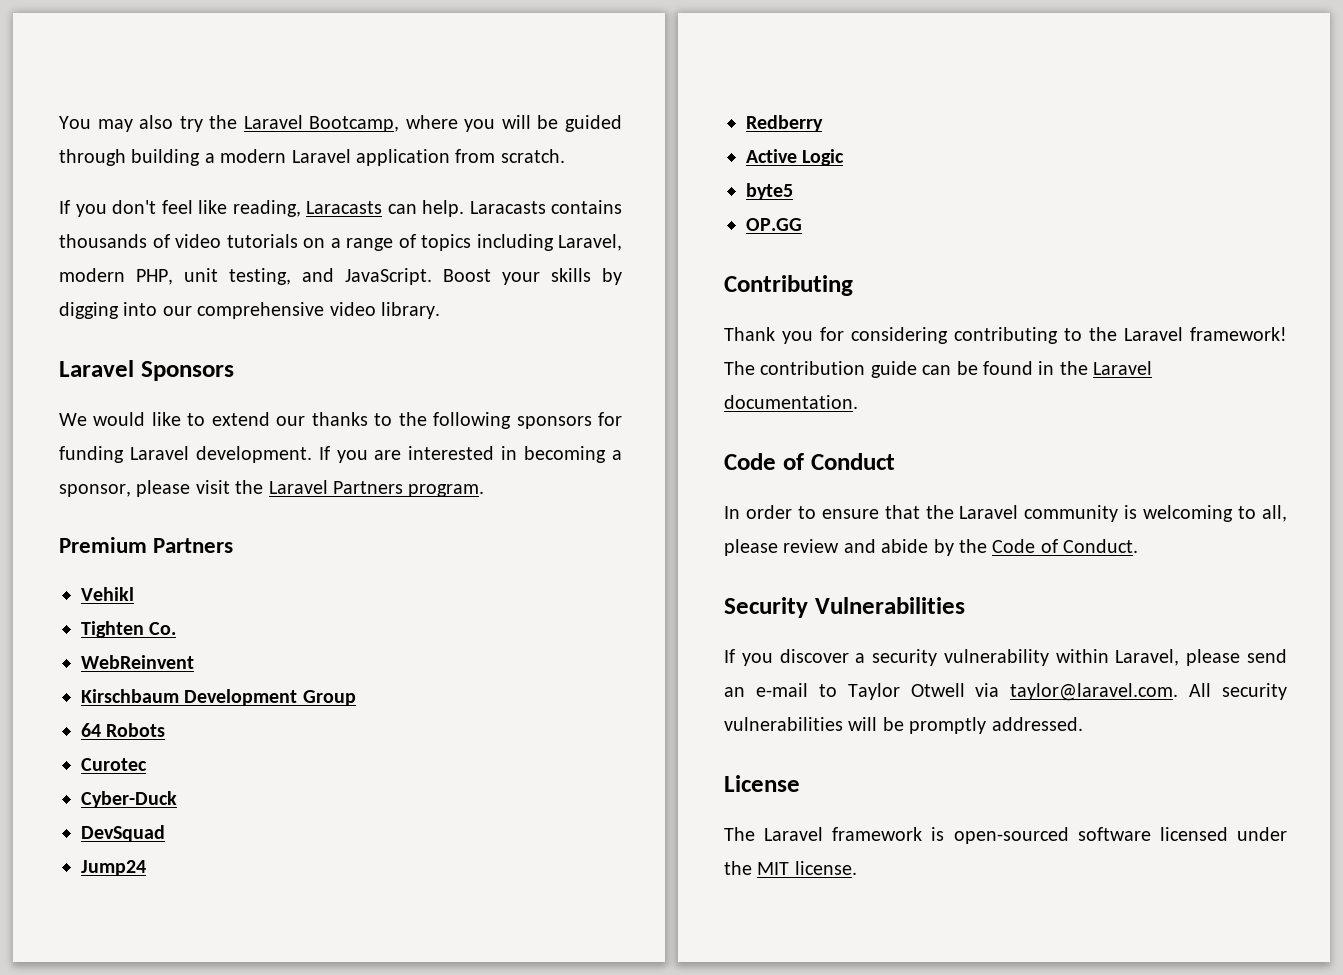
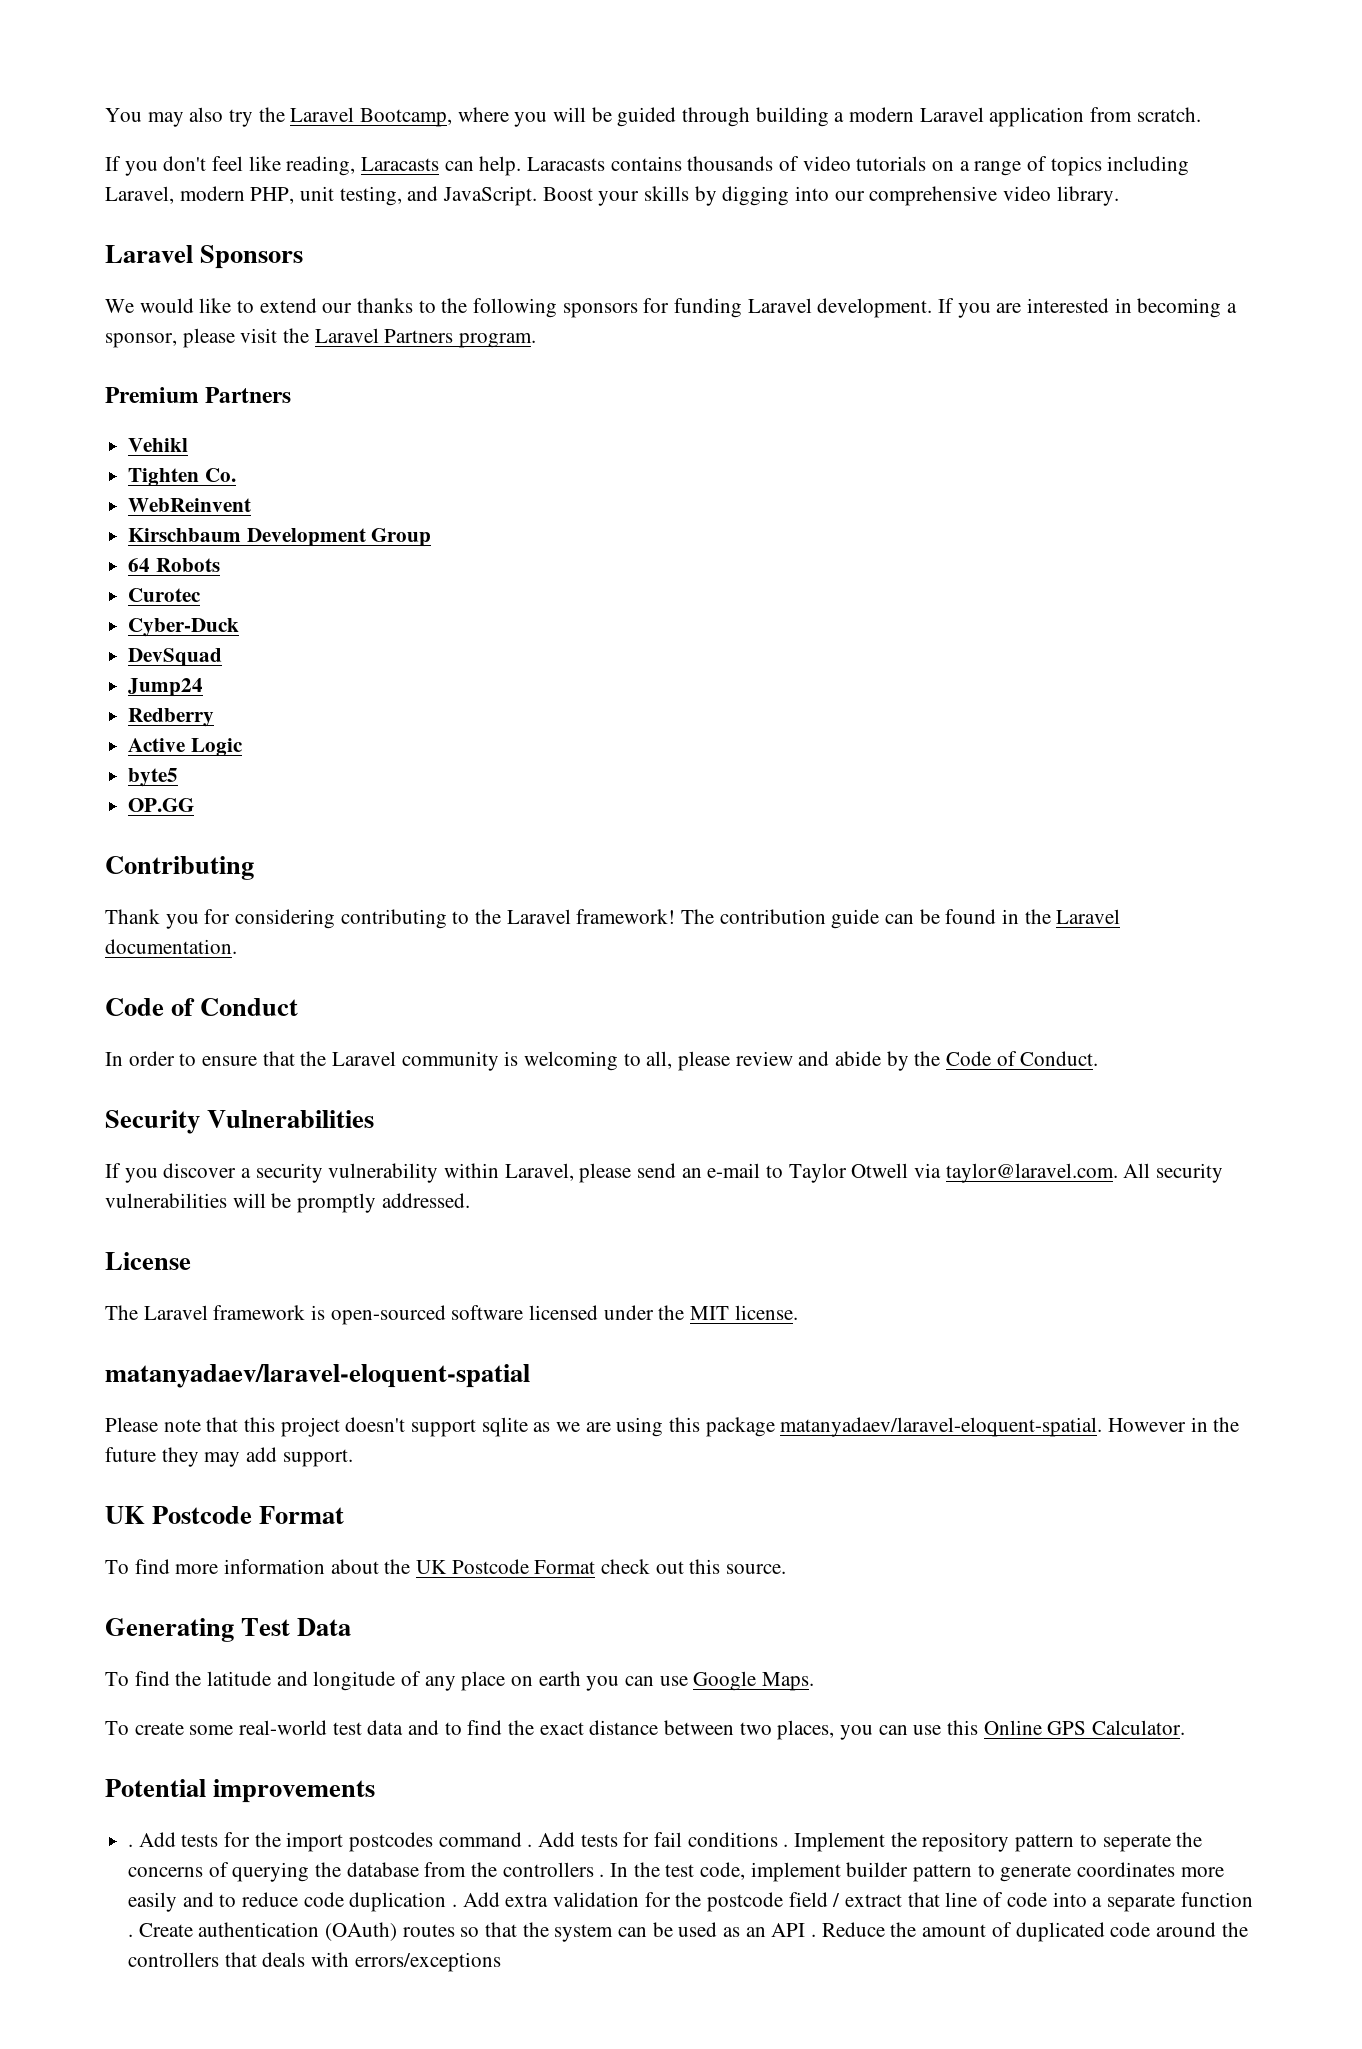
+ matanyadaev/laravel-eloquent-spatial
+ Please note that this project doesn't support sqlite as we are using this package matanyadaev/laravel-eloquent-spatial. However in the future they may add support.
+ UK Postcode Format
+ To find more information about the UK Postcode Format check out this source.
+ Generating Test Data
+ To find the latitude and longitude of any place on earth you can use Google Maps.
+ To create some real-world test data and to find the exact distance between two places, you can use this Online GPS Calculator.
+ Potential improvements
+ . Add tests for the import postcodes command . Add tests for fail conditions . Implement the repository pattern to seperate the concerns of querying the database from the controllers . In the test code, implement builder pattern to generate coordinates more easily and to reduce code duplication . Add extra validation for the postcode field / extract that line of code into a separate function . Create authentication (OAuth) routes so that the system can be used as an API . Reduce the amount of duplicated code around the controllers that deals with errors/exceptions

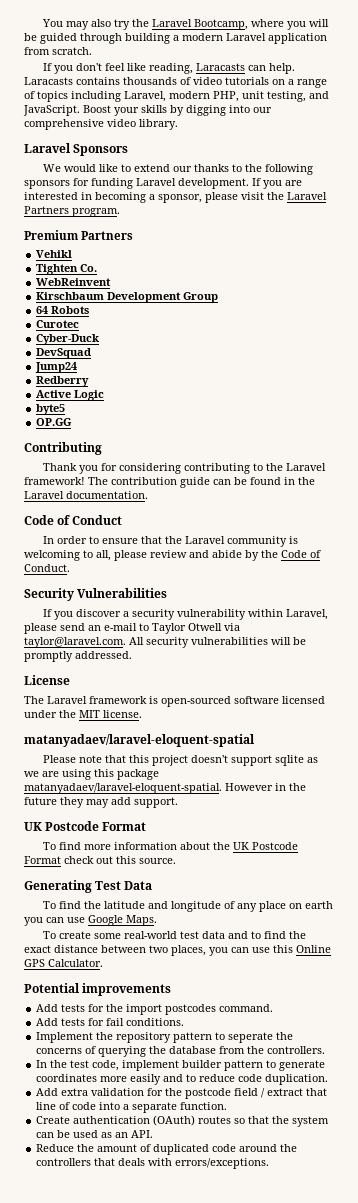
  Potential improvements
- . Add tests for the import postcodes command . Add tests for fail conditions . Implement the repository pattern to seperate the concerns of querying the database from the controllers . In the test code, implement builder pattern to generate coordinates more easily and to reduce code duplication . Add extra validation for the postcode field / extract that line of code into a separate function . Create authentication (OAuth) routes so that the system can be used as an API . Reduce the amount of duplicated code around the controllers that deals with errors/exceptions
+ Add tests for the import postcodes command.
+ Add tests for fail conditions.
+ Implement the repository pattern to seperate the concerns of querying the database from the controllers.
+ In the test code, implement builder pattern to generate coordinates more easily and to reduce code duplication.
+ Add extra validation for the postcode field / extract that line of code into a separate function.
+ Create authentication (OAuth) routes so that the system can be used as an API.
+ Reduce the amount of duplicated code around the controllers that deals with errors/exceptions.

